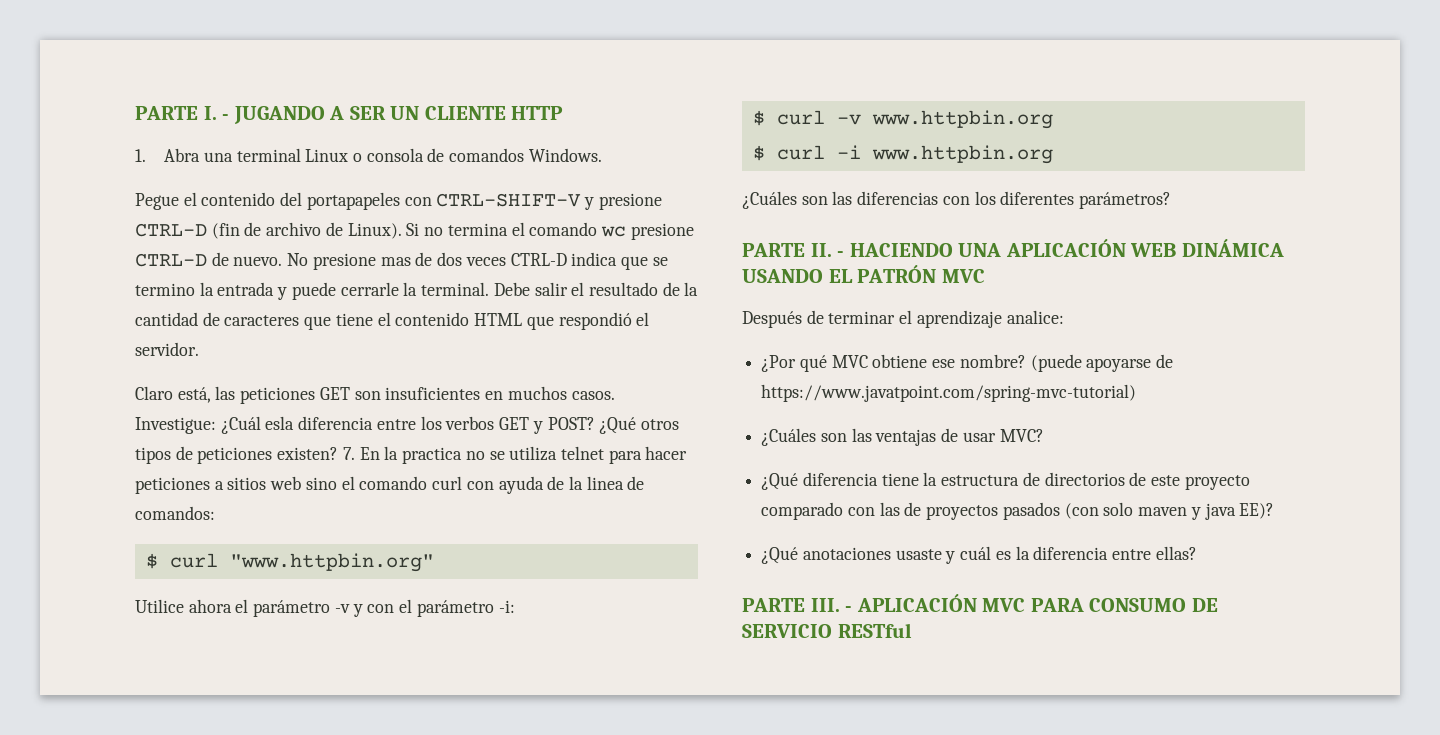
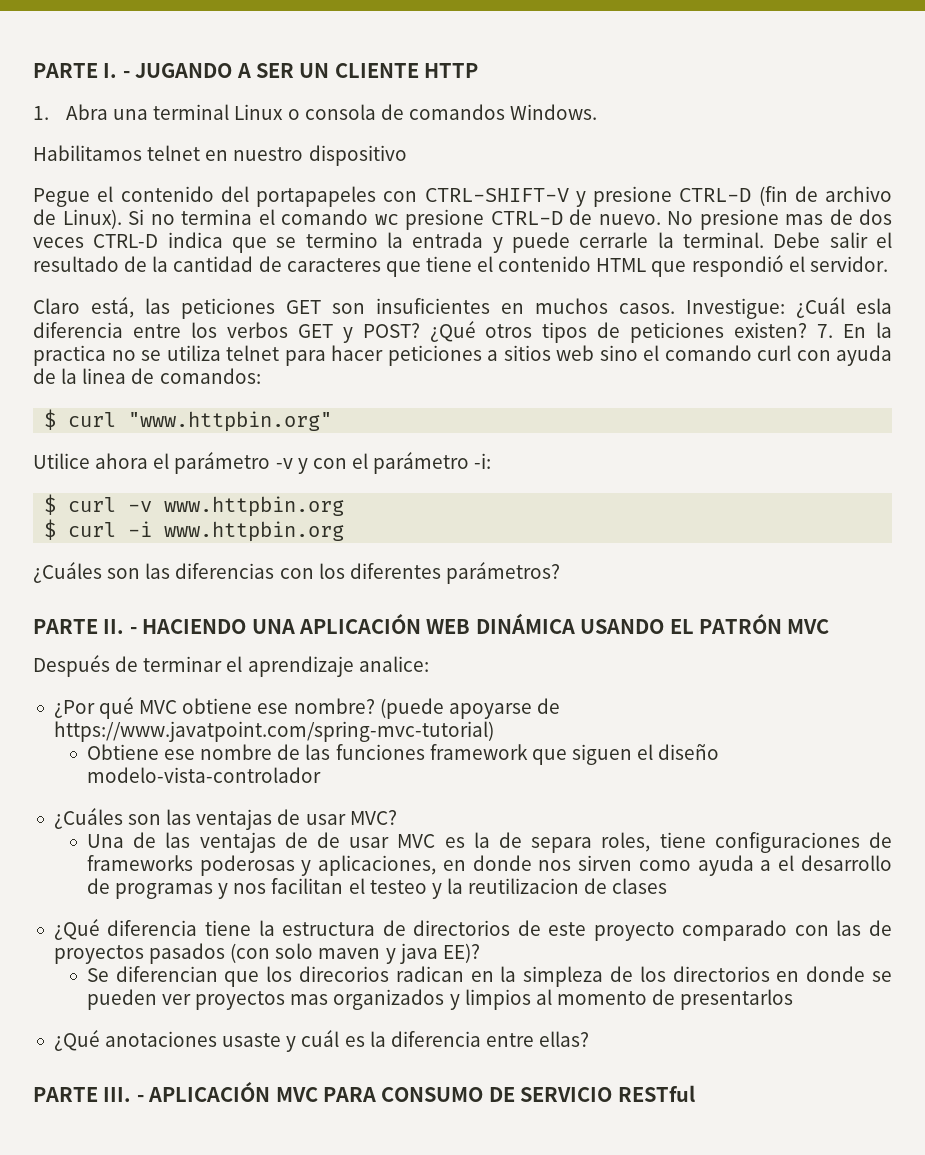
+ Habilitamos telnet en nuestro dispositivo
+ Obtiene ese nombre de las funciones framework que siguen el diseño modelo-vista-controlador
+ Una de las ventajas de de usar MVC es la de separa roles, tiene configuraciones de frameworks poderosas y aplicaciones, en donde nos sirven como ayuda a el desarrollo de programas y nos facilitan el testeo y la reutilizacion de clases
+ Se diferencian que los direcorios radican en la simpleza de los directorios en donde se pueden ver proyectos mas organizados y limpios al momento de presentarlos

